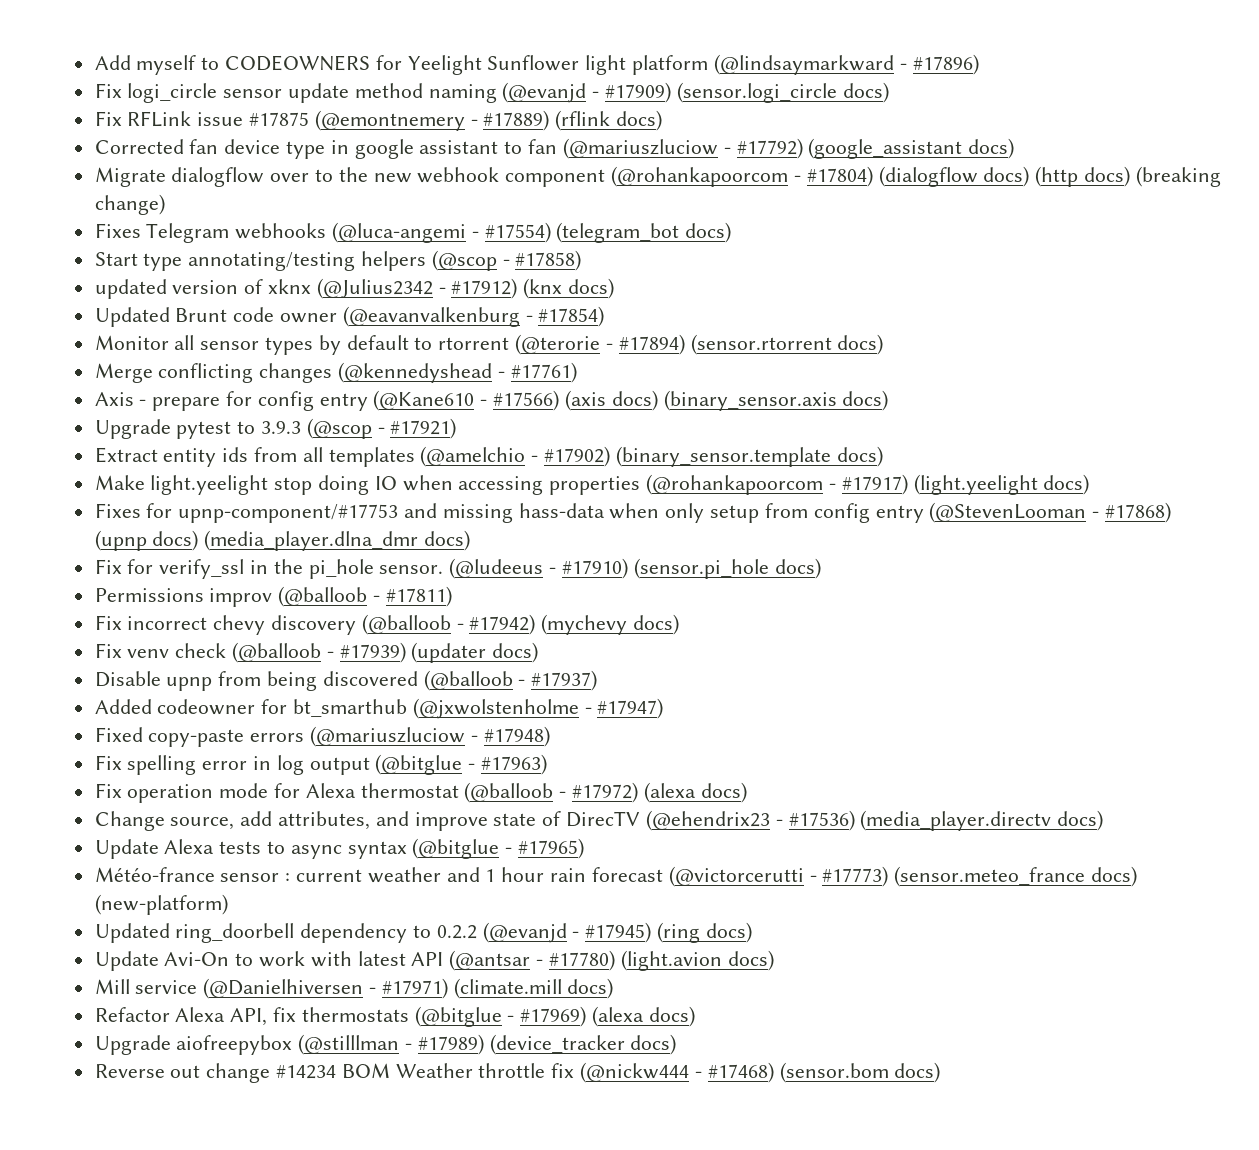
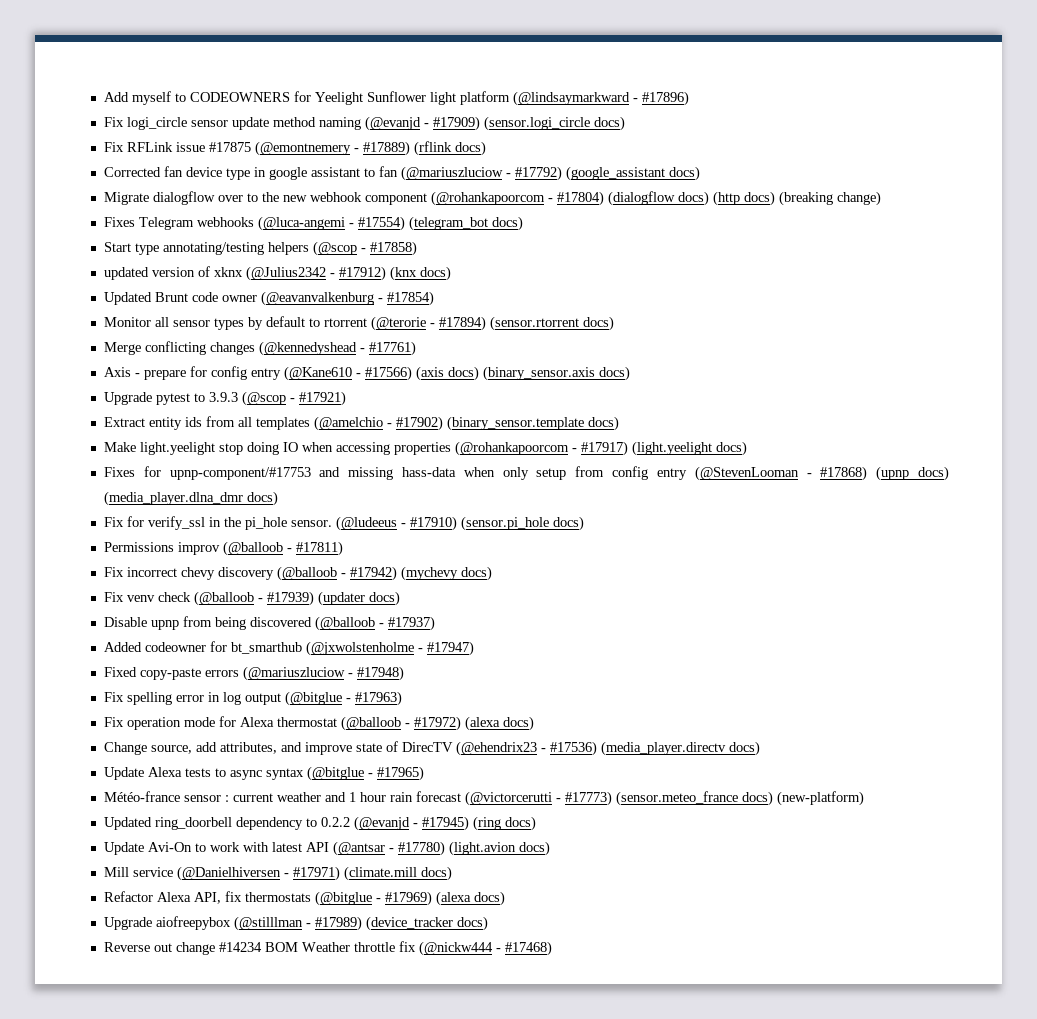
- Reverse out change #14234 BOM Weather throttle fix (@nickw444 - #17468) (sensor.bom docs)
+ Reverse out change #14234 BOM Weather throttle fix (@nickw444 - #17468)

